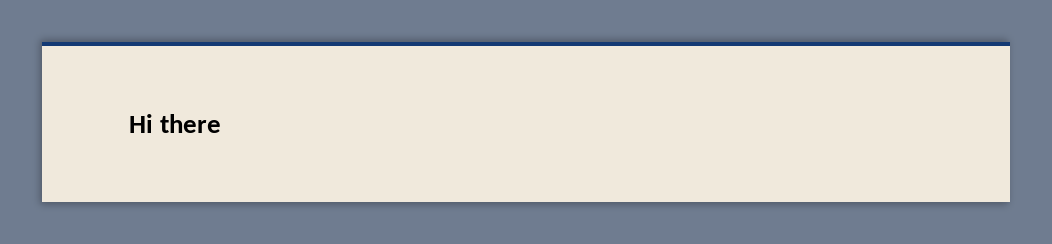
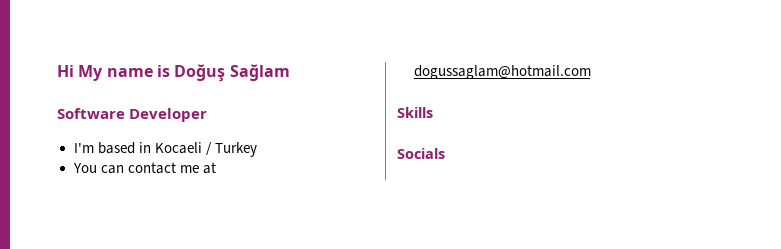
- Hi there
+ Hi My name is Doğuş Sağlam
+ Software Developer
+ I'm based in Kocaeli / Turkey
+ You can contact me at dogussaglam@hotmail.com
+ Skills
+ Socials

